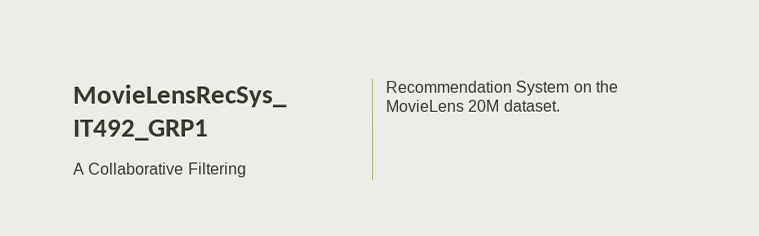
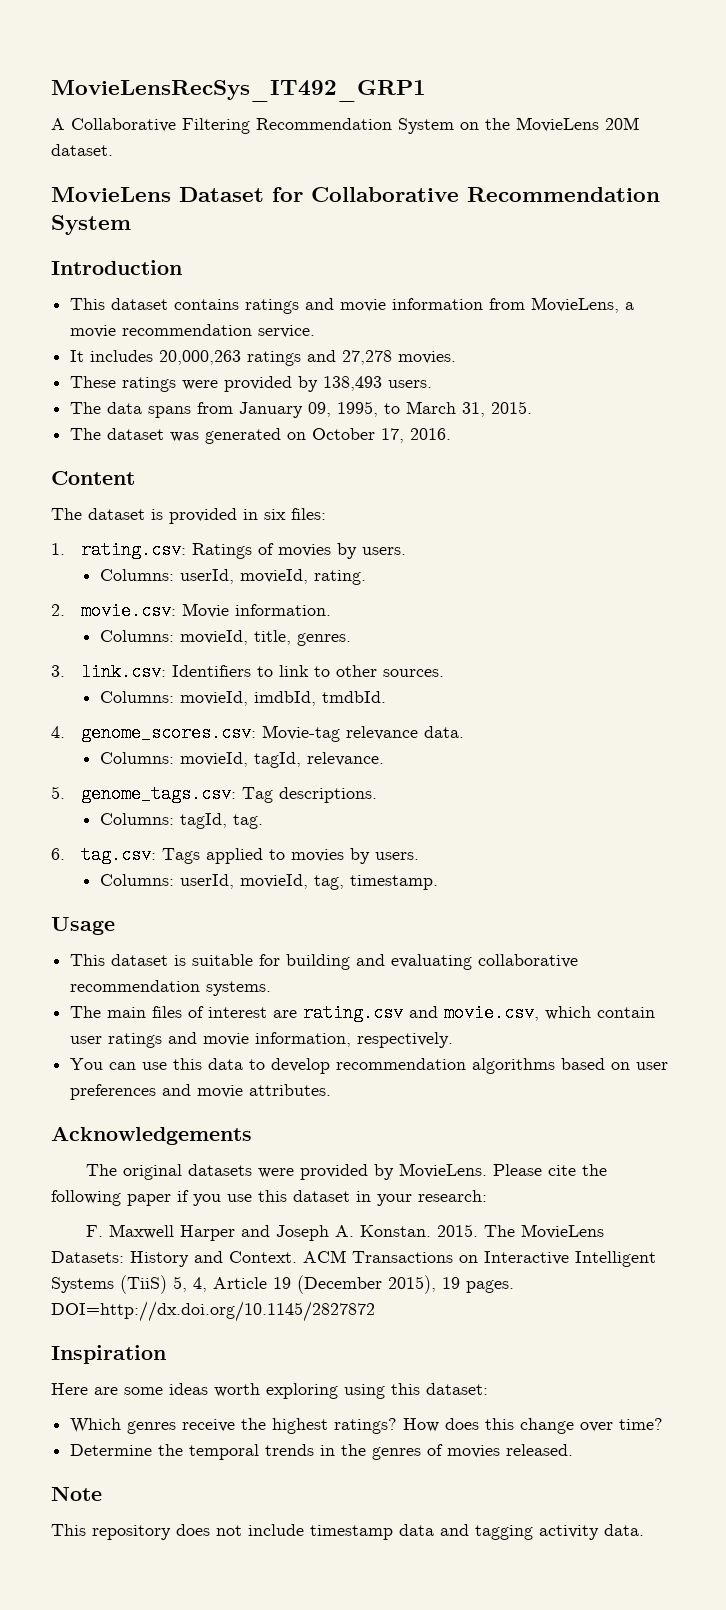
+ MovieLens Dataset for Collaborative Recommendation System
+ Introduction
+ This dataset contains ratings and movie information from MovieLens, a movie recommendation service.
+ It includes 20,000,263 ratings and 27,278 movies.
+ These ratings were provided by 138,493 users.
+ The data spans from January 09, 1995, to March 31, 2015.
+ The dataset was generated on October 17, 2016.
+ Content
+ The dataset is provided in six files:
+ 1. rating.csv: Ratings of movies by users.
+ Columns: userId, movieId, rating.
+ 2. movie.csv: Movie information.
+ Columns: movieId, title, genres.
+ 3. link.csv: Identifiers to link to other sources.
+ Columns: movieId, imdbId, tmdbId.
+ 4. genome_scores.csv: Movie-tag relevance data.
+ Columns: movieId, tagId, relevance.
+ 5. genome_tags.csv: Tag descriptions.
+ Columns: tagId, tag.
+ 6. tag.csv: Tags applied to movies by users.
+ Columns: userId, movieId, tag, timestamp.
+ Usage
+ This dataset is suitable for building and evaluating collaborative recommendation systems.
+ The main files of interest are rating.csv and movie.csv, which contain user ratings and movie information, respectively.
+ You can use this data to develop recommendation algorithms based on user preferences and movie attributes.
+ Acknowledgements
+ The original datasets were provided by MovieLens. Please cite the following paper if you use this dataset in your research:
+ F. Maxwell Harper and Joseph A. Konstan. 2015. The MovieLens Datasets: History and Context. ACM Transactions on Interactive Intelligent Systems (TiiS) 5, 4, Article 19 (December 2015), 19 pages. DOI=http://dx.doi.org/10.1145/2827872
+ Inspiration
+ Here are some ideas worth exploring using this dataset:
+ Which genres receive the highest ratings? How does this change over time?
+ Determine the temporal trends in the genres of movies released.
+ Note
+ This repository does not include timestamp data and tagging activity data.

